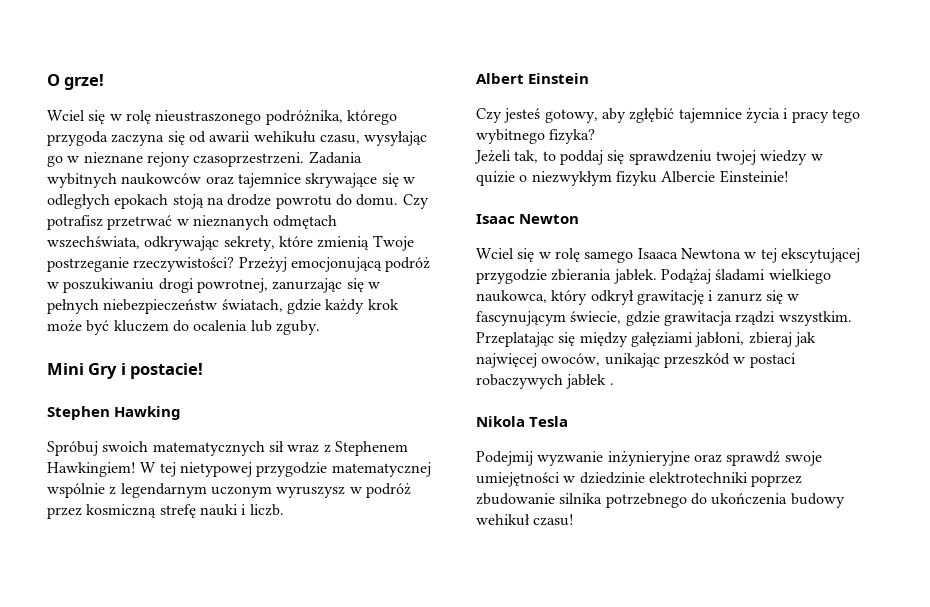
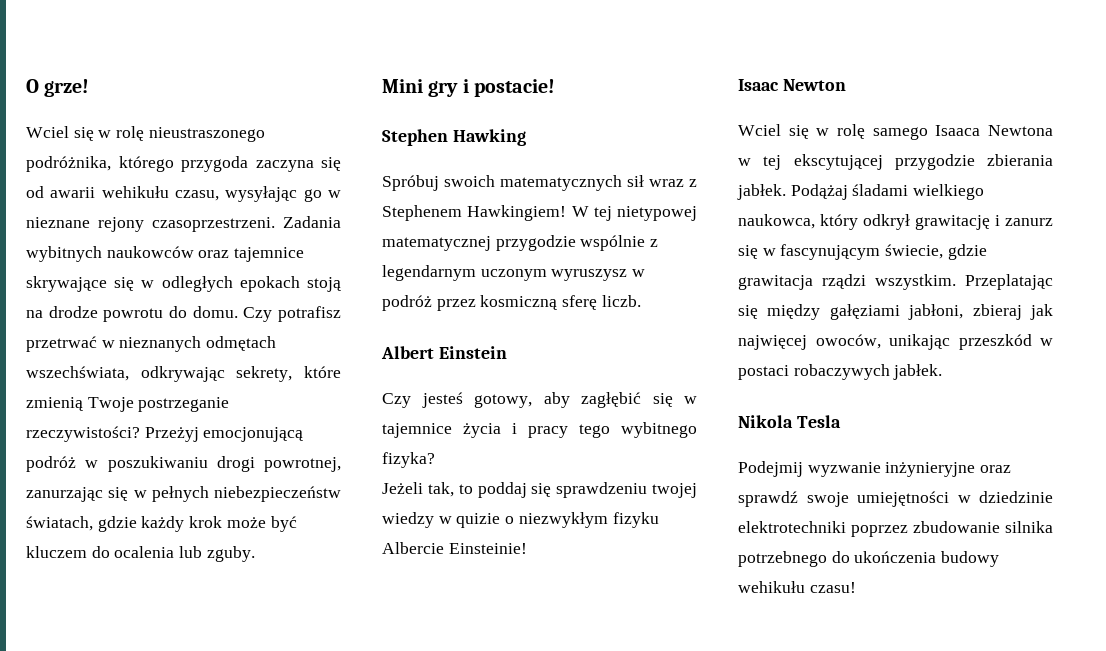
- Mini Gry i postacie!
+ Mini gry i postacie!
- W tej nietypowej przygodzie matematycznej wspólnie z legendarnym uczonym wyruszysz w podróż przez kosmiczną strefę nauki i liczb.
+ W tej nietypowej matematycznej przygodzie wspólnie z legendarnym uczonym wyruszysz w podróż przez kosmiczną sferę liczb.
- Czy jesteś gotowy, aby zgłębić tajemnice życia i pracy tego wybitnego fizyka?
+ Czy jesteś gotowy, aby zagłębić się w tajemnice życia i pracy tego wybitnego fizyka?
- Przeplatając się między gałęziami jabłoni, zbieraj jak najwięcej owoców, unikając przeszkód w postaci robaczywych jabłek .
+ Przeplatając się między gałęziami jabłoni, zbieraj jak najwięcej owoców, unikając przeszkód w postaci robaczywych jabłek.
- Podejmij wyzwanie inżynieryjne oraz sprawdź swoje umiejętności w dziedzinie elektrotechniki poprzez zbudowanie silnika potrzebnego do ukończenia budowy wehikuł czasu!
+ Podejmij wyzwanie inżynieryjne oraz sprawdź swoje umiejętności w dziedzinie elektrotechniki poprzez zbudowanie silnika potrzebnego do ukończenia budowy wehikułu czasu!

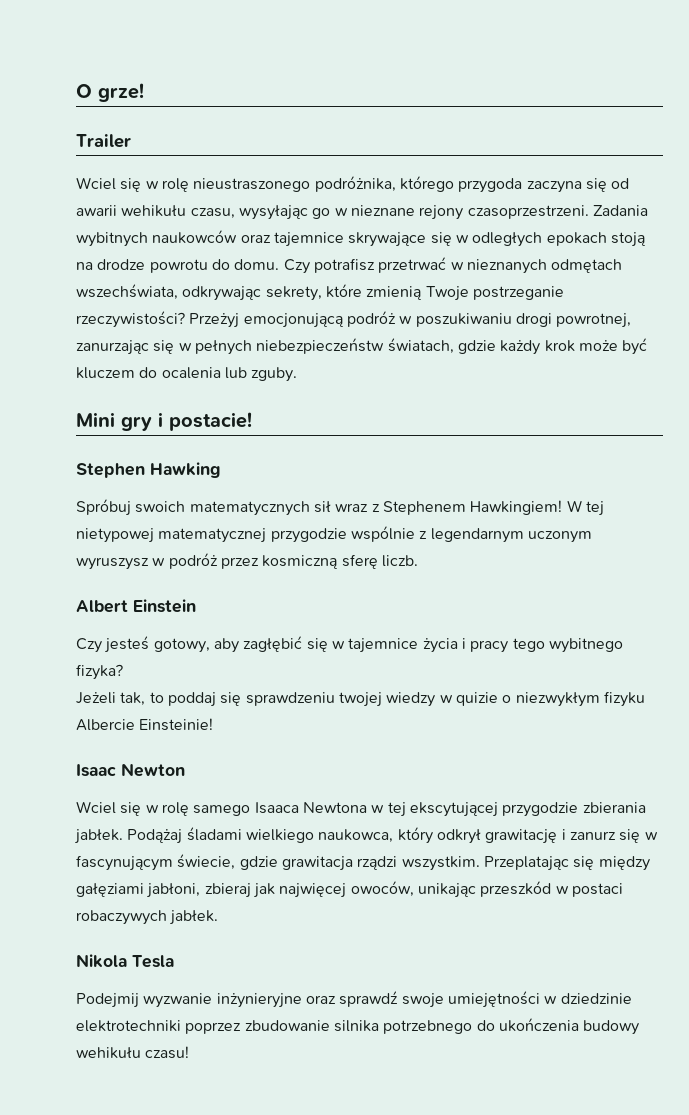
+ Trailer

